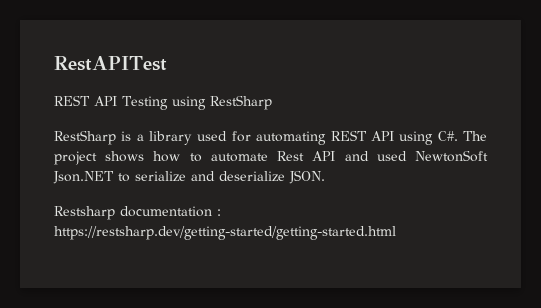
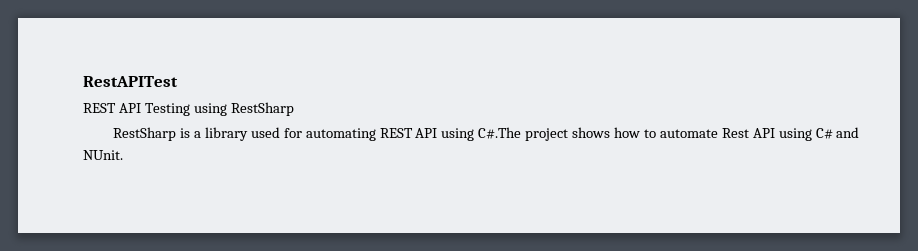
- RestSharp is a library used for automating REST API using C#. The project shows how to automate Rest API and used NewtonSoft Json.NET to serialize and deserialize JSON.
- Restsharp documentation : https://restsharp.dev/getting-started/getting-started.html
+ RestSharp is a library used for automating REST API using C#.The project shows how to automate Rest API using C# and NUnit.

